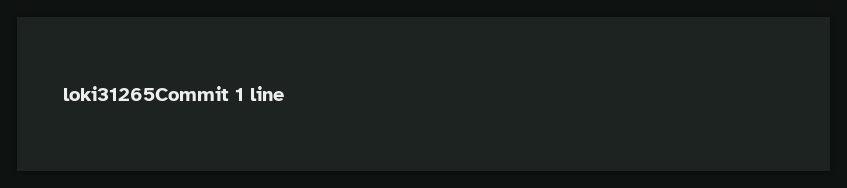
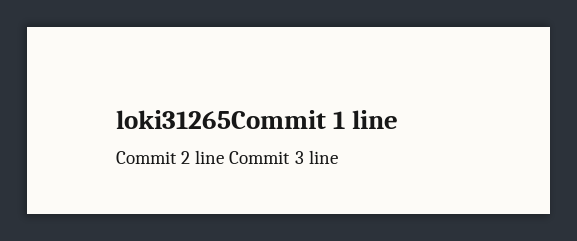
+ Commit 2 line Commit 3 line

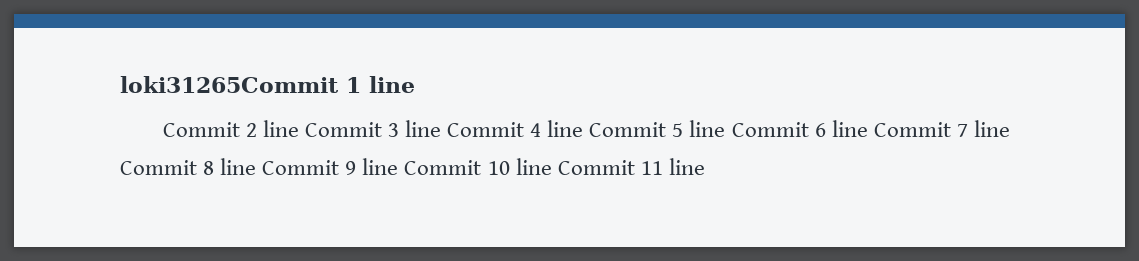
- Commit 2 line Commit 3 line
+ Commit 2 line Commit 3 line Commit 4 line Commit 5 line Commit 6 line Commit 7 line Commit 8 line Commit 9 line Commit 10 line Commit 11 line

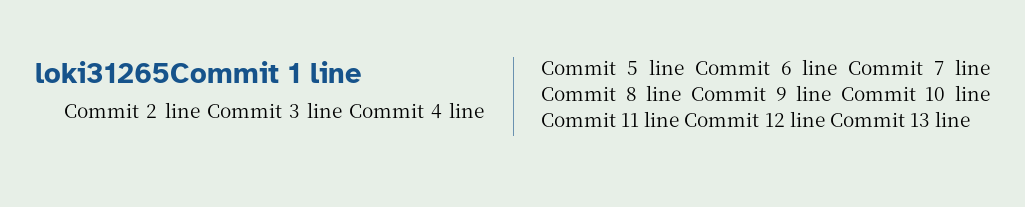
- Commit 2 line Commit 3 line Commit 4 line Commit 5 line Commit 6 line Commit 7 line Commit 8 line Commit 9 line Commit 10 line Commit 11 line
+ Commit 2 line Commit 3 line Commit 4 line Commit 5 line Commit 6 line Commit 7 line Commit 8 line Commit 9 line Commit 10 line Commit 11 line Commit 12 line Commit 13 line

